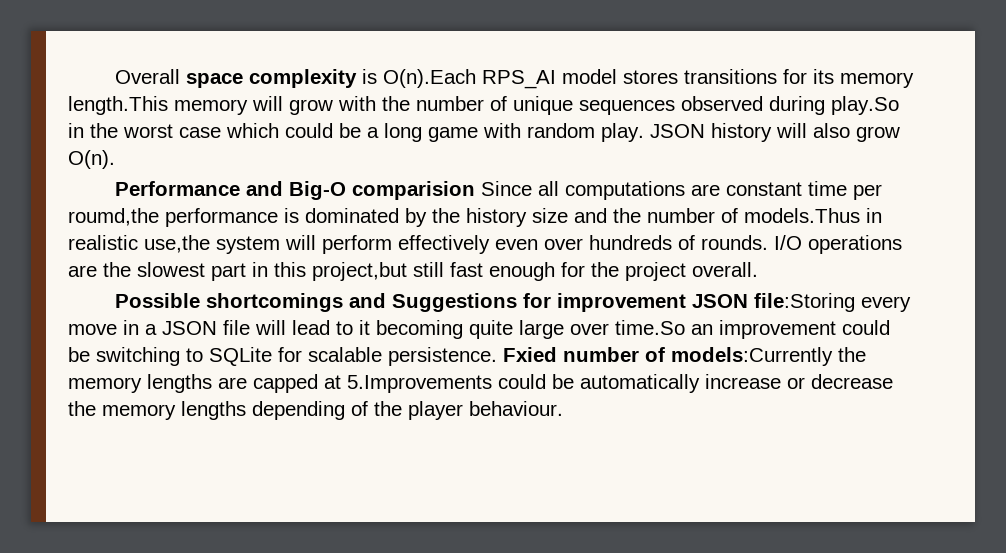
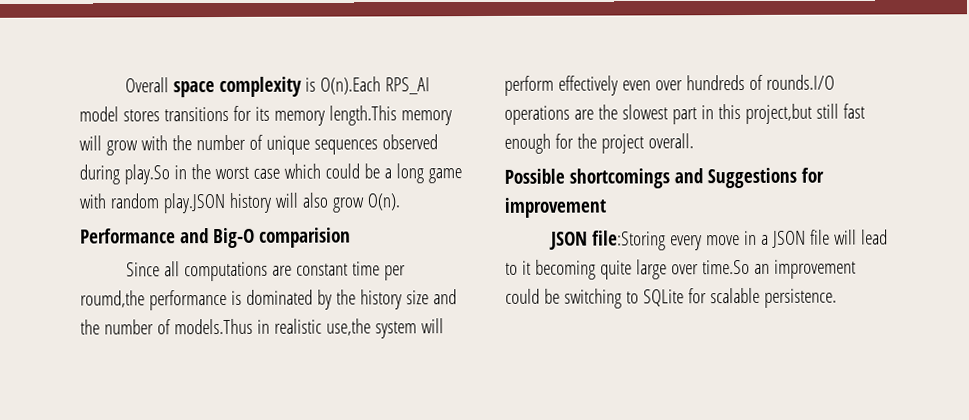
- Overall space complexity is O(n).Each RPS_AI model stores transitions for its memory length.This memory will grow with the number of unique sequences observed during play.So in the worst case which could be a long game with random play. JSON history will also grow O(n).
+ Overall space complexity is O(n).Each RPS_AI model stores transitions for its memory length.This memory will grow with the number of unique sequences observed during play.So in the worst case which could be a long game with random play.JSON history will also grow O(n).
- Performance and Big-O comparision Since all computations are constant time per roumd,the performance is dominated by the history size and the number of models.Thus in realistic use,the system will perform effectively even over hundreds of rounds. I/O operations are the slowest part in this project,but still fast enough for the project overall.
+ Performance and Big-O comparision
+ Since all computations are constant time per roumd,the performance is dominated by the history size and the number of models.Thus in realistic use,the system will perform effectively even over hundreds of rounds.I/O operations are the slowest part in this project,but still fast enough for the project overall.
- Possible shortcomings and Suggestions for improvement JSON file:Storing every move in a JSON file will lead to it becoming quite large over time.So an improvement could be switching to SQLite for scalable persistence. Fxied number of models:Currently the memory lengths are capped at 5.Improvements could be automatically increase or decrease the memory lengths depending of the player behaviour.
+ Possible shortcomings and Suggestions for improvement
+ JSON file:Storing every move in a JSON file will lead to it becoming quite large over time.So an improvement could be switching to SQLite for scalable persistence.

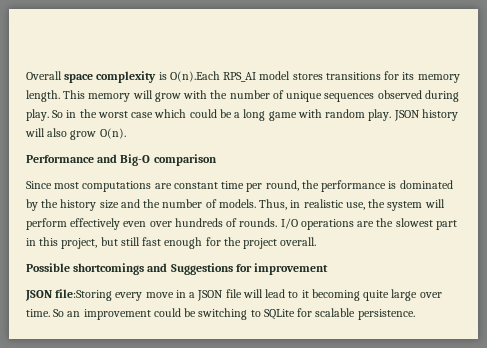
- Overall space complexity is O(n).Each RPS_AI model stores transitions for its memory length.This memory will grow with the number of unique sequences observed during play.So in the worst case which could be a long game with random play.JSON history will also grow O(n).
+ Overall space complexity is O(n).Each RPS_AI model stores transitions for its memory length. This memory will grow with the number of unique sequences observed during play. So in the worst case which could be a long game with random play. JSON history will also grow O(n).
- Performance and Big-O comparision
+ Performance and Big-O comparison
- Since all computations are constant time per roumd,the performance is dominated by the history size and the number of models.Thus in realistic use,the system will perform effectively even over hundreds of rounds.I/O operations are the slowest part in this project,but still fast enough for the project overall.
+ Since most computations are constant time per round, the performance is dominated by the history size and the number of models. Thus, in realistic use, the system will perform effectively even over hundreds of rounds. I/O operations are the slowest part in this project, but still fast enough for the project overall.
- JSON file:Storing every move in a JSON file will lead to it becoming quite large over time.So an improvement could be switching to SQLite for scalable persistence.
+ JSON file:Storing every move in a JSON file will lead to it becoming quite large over time. So an improvement could be switching to SQLite for scalable persistence.

